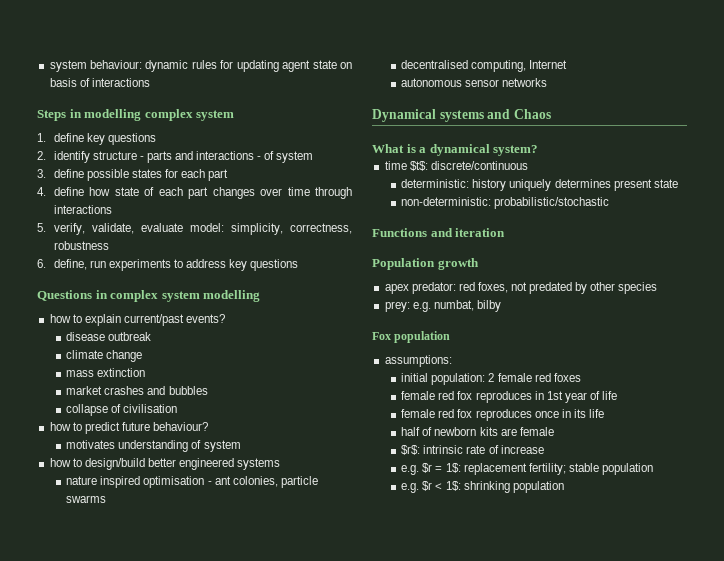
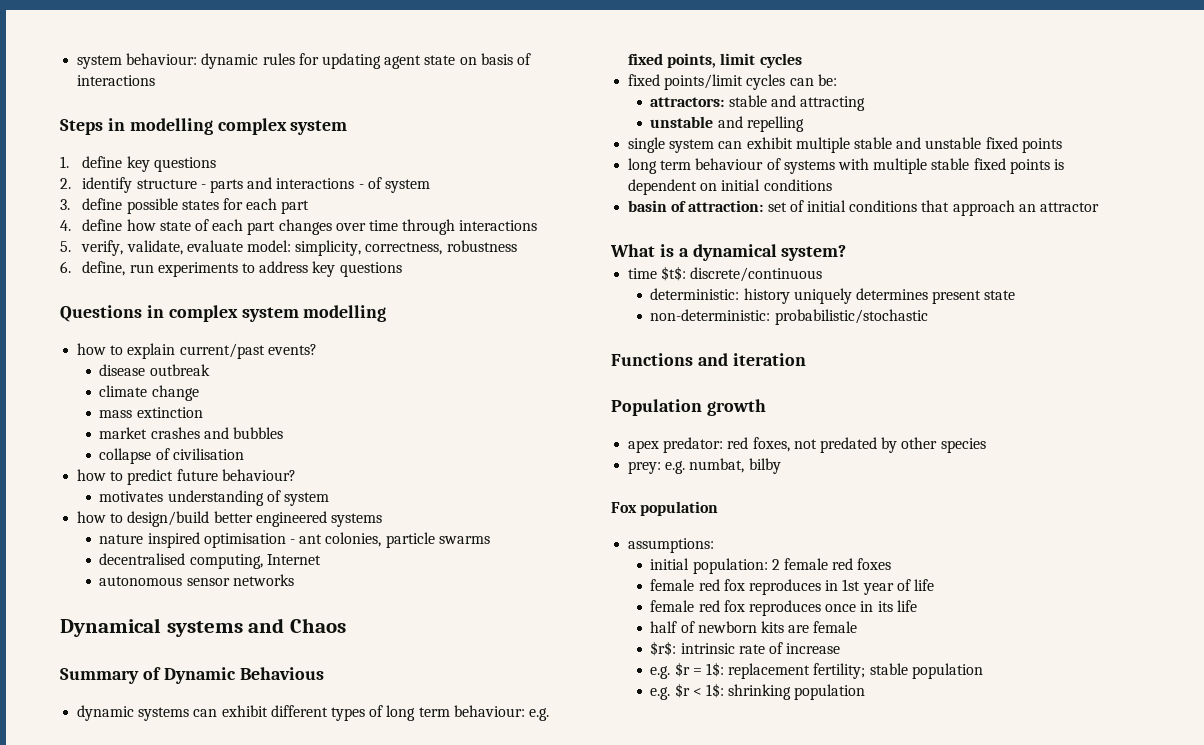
+ Summary of Dynamic Behavious
+ dynamic systems can exhibit different types of long term behaviour: e.g. fixed points, limit cycles
+ fixed points/limit cycles can be:
+ attractors: stable and attracting
+ unstable and repelling
+ single system can exhibit multiple stable and unstable fixed points
+ long term behaviour of systems with multiple stable fixed points is dependent on initial conditions
+ basin of attraction: set of initial conditions that approach an attractor

